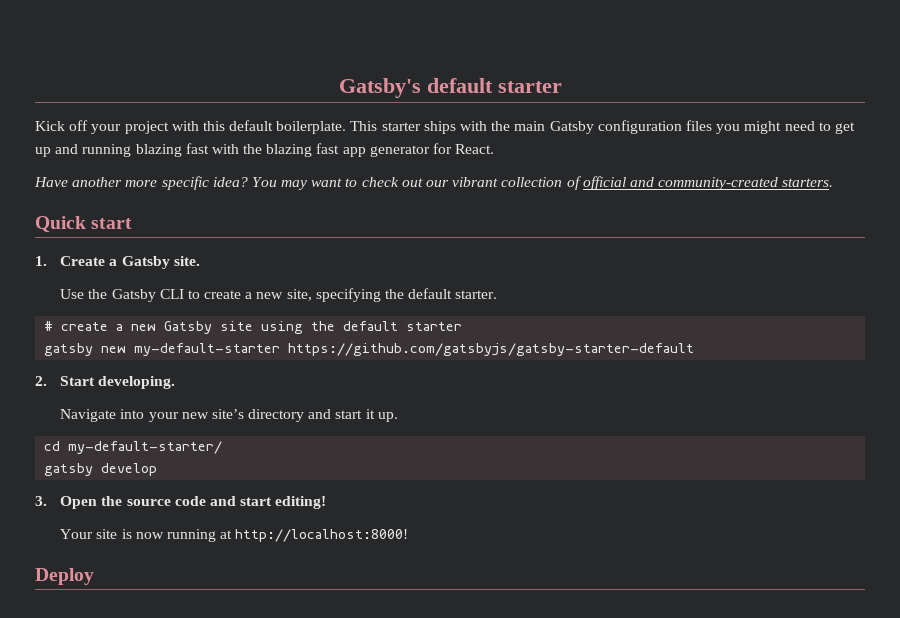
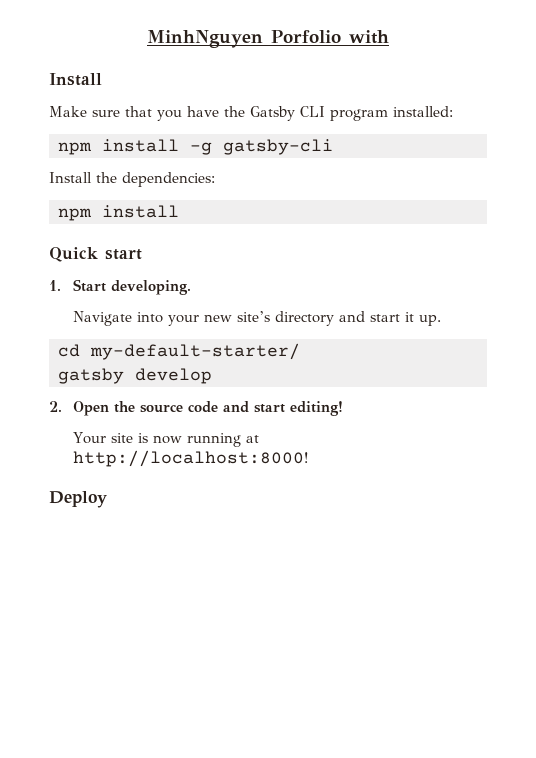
- Gatsby's default starter
- Kick off your project with this default boilerplate. This starter ships with the main Gatsby configuration files you might need to get up and running blazing fast with the blazing fast app generator for React.
- Have another more specific idea? You may want to check out our vibrant collection of official and community-created starters.
+ MinhNguyen Porfolio with
+ Install
+ Make sure that you have the Gatsby CLI program installed:
+ npm install -g gatsby-cli
+ Install the dependencies:
+ npm install
  Quick start
- 1. Create a Gatsby site.
- Use the Gatsby CLI to create a new site, specifying the default starter.
- # create a new Gatsby site using the default starter
- gatsby new my-default-starter https://github.com/gatsbyjs/gatsby-starter-default
- 2. Start developing.
+ 1. Start developing.
- 3. Open the source code and start editing!
+ 2. Open the source code and start editing!

